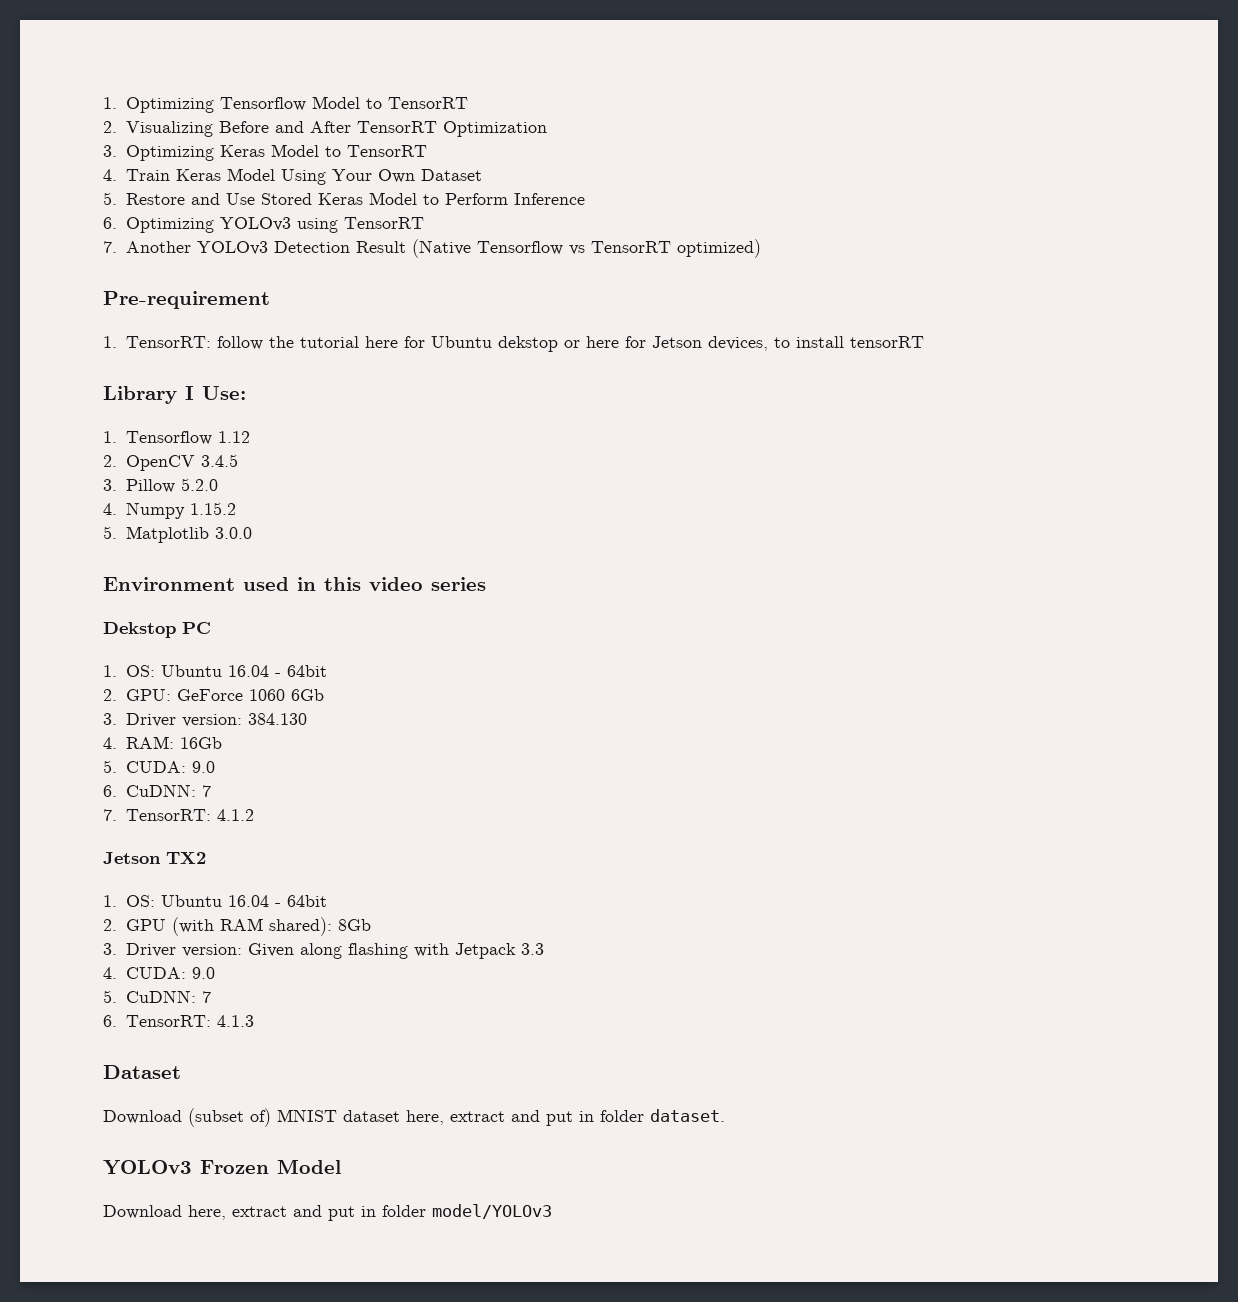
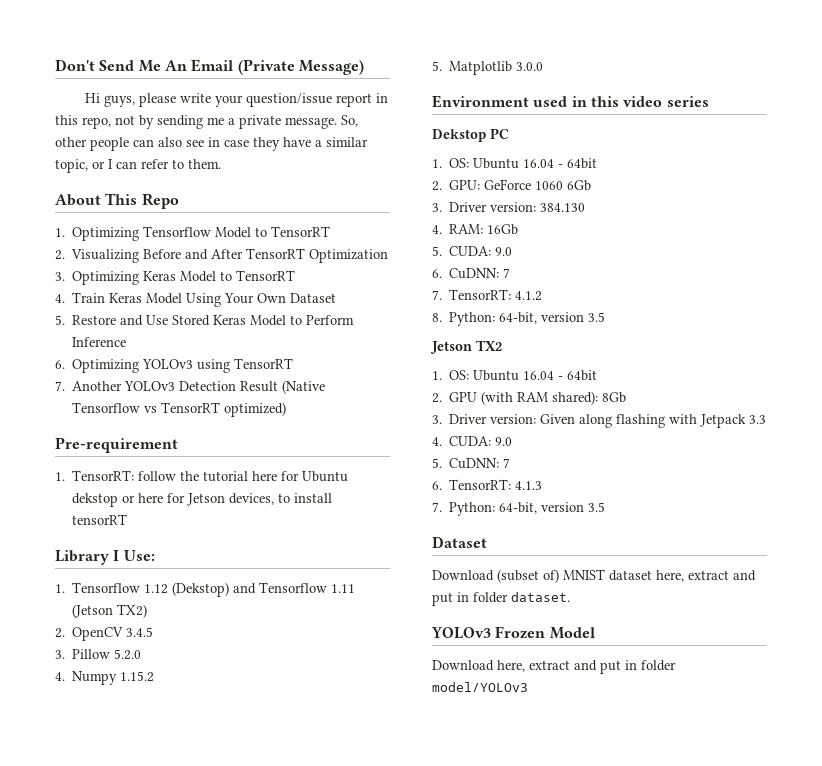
+ Don't Send Me An Email (Private Message)
+ Hi guys, please write your question/issue report in this repo, not by sending me a private message. So, other people can also see in case they have a similar topic, or I can refer to them.
+ About This Repo
- 1. Tensorflow 1.12
+ 1. Tensorflow 1.12 (Dekstop) and Tensorflow 1.11 (Jetson TX2)
+ 8. Python: 64-bit, version 3.5
+ 7. Python: 64-bit, version 3.5

